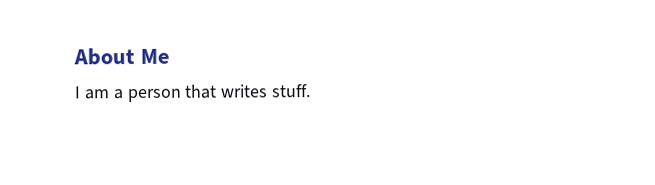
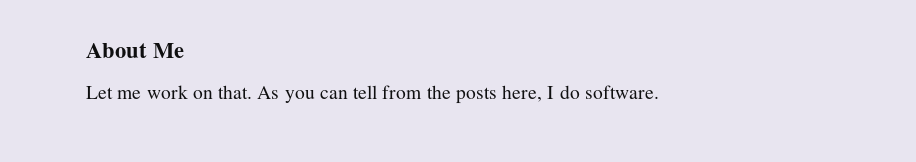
- I am a person that writes stuff.
+ Let me work on that. As you can tell from the posts here, I do software.

